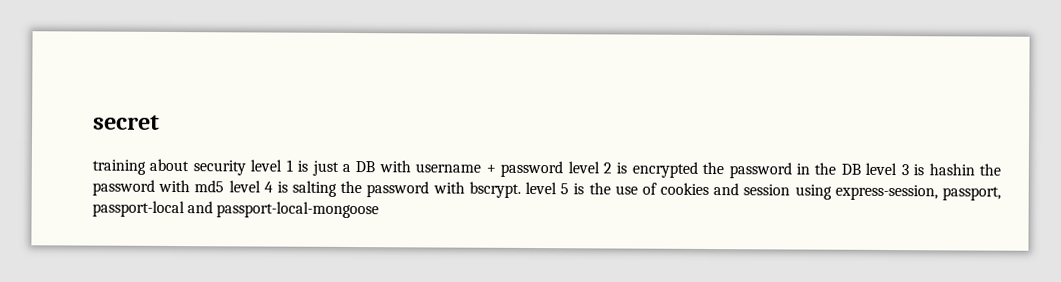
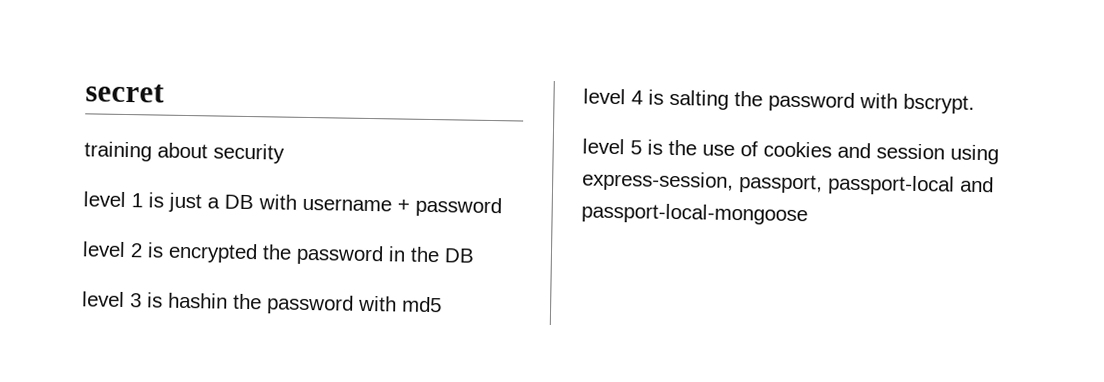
- training about security level 1 is just a DB with username + password level 2 is encrypted the password in the DB level 3 is hashin the password with md5 level 4 is salting the password with bscrypt. level 5 is the use of cookies and session using express-session, passport, passport-local and passport-local-mongoose
+ training about security
+ level 1 is just a DB with username + password
+ level 2 is encrypted the password in the DB
+ level 3 is hashin the password with md5
+ level 4 is salting the password with bscrypt.
+ level 5 is the use of cookies and session using express-session, passport, passport-local and passport-local-mongoose

